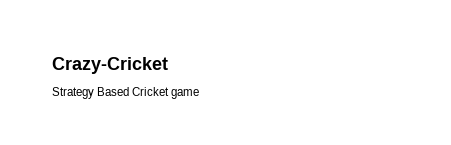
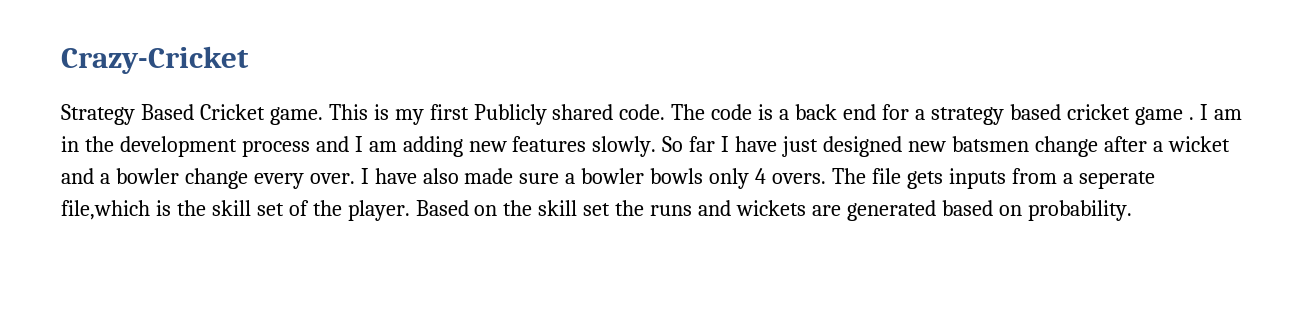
- Strategy Based Cricket game
+ Strategy Based Cricket game. This is my first Publicly shared code. The code is a back end for a strategy based cricket game . I am in the development process and I am adding new features slowly. So far I have just designed new batsmen change after a wicket and a bowler change every over. I have also made sure a bowler bowls only 4 overs. The file gets inputs from a seperate file,which is the skill set of the player. Based on the skill set the runs and wickets are generated based on probability.

